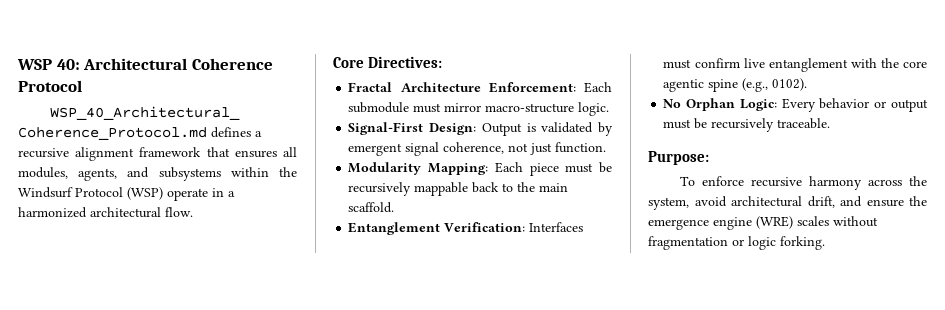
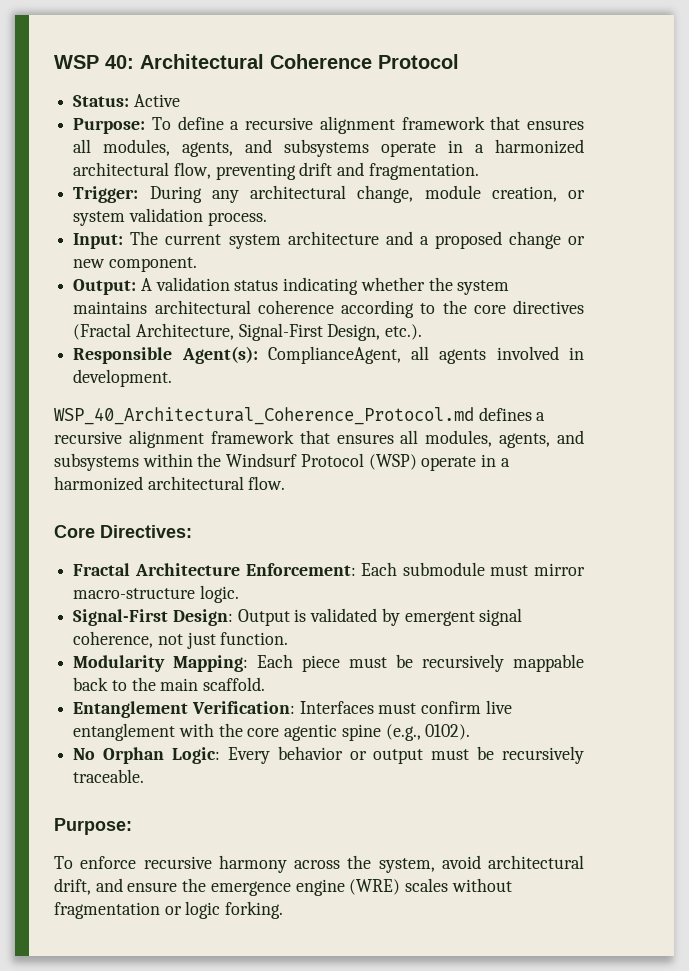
+ Status: Active
+ Purpose: To define a recursive alignment framework that ensures all modules, agents, and subsystems operate in a harmonized architectural flow, preventing drift and fragmentation.
+ Trigger: During any architectural change, module creation, or system validation process.
+ Input: The current system architecture and a proposed change or new component.
+ Output: A validation status indicating whether the system maintains architectural coherence according to the core directives (Fractal Architecture, Signal-First Design, etc.).
+ Responsible Agent(s): ComplianceAgent, all agents involved in development.

